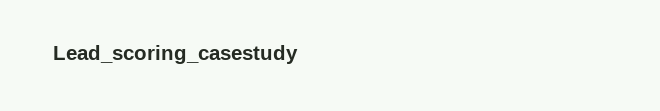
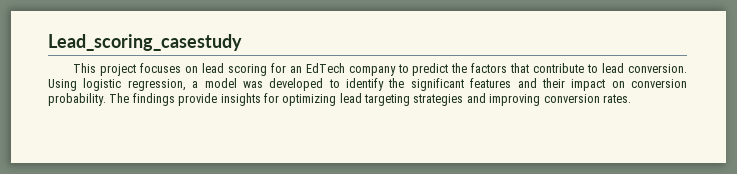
+ This project focuses on lead scoring for an EdTech company to predict the factors that contribute to lead conversion. Using logistic regression, a model was developed to identify the significant features and their impact on conversion probability. The findings provide insights for optimizing lead targeting strategies and improving conversion rates.

